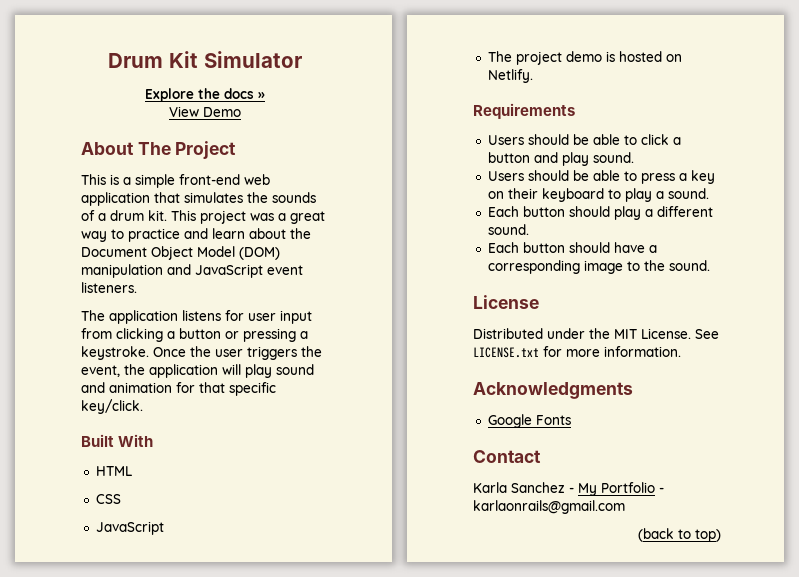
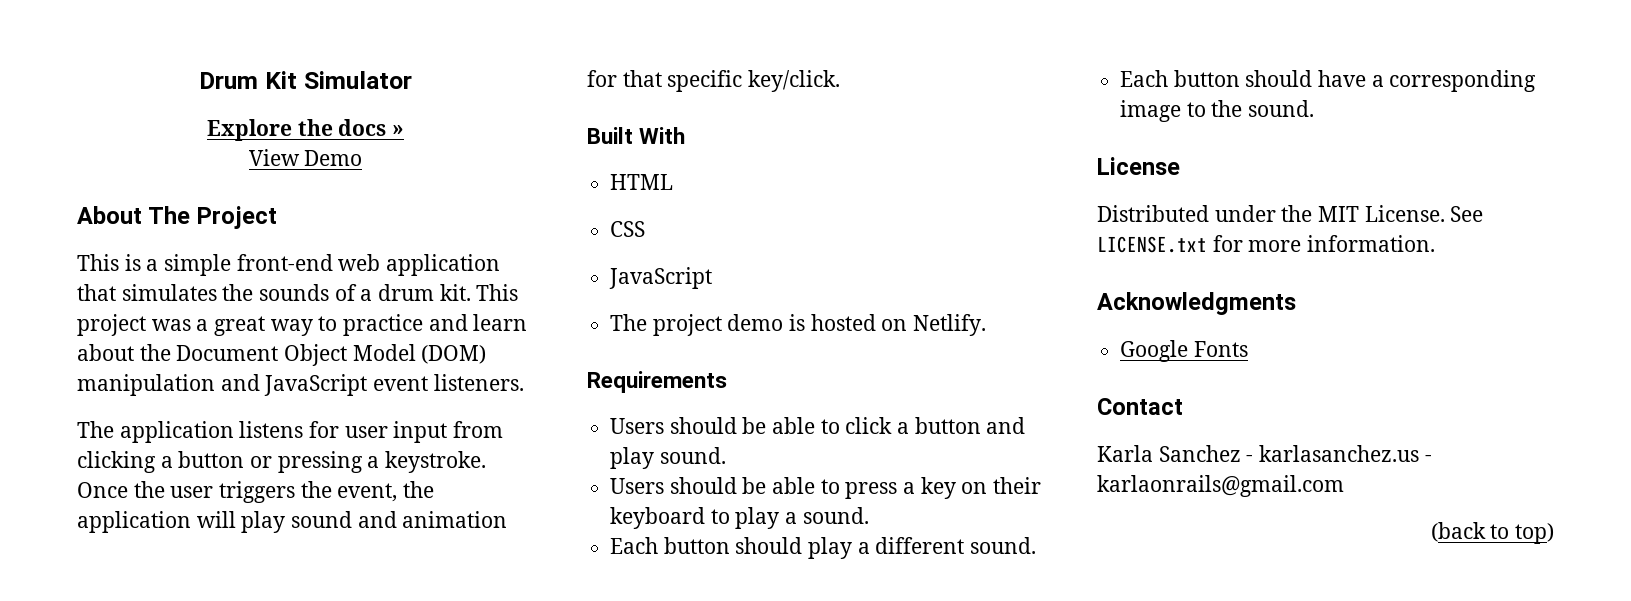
- Karla Sanchez - My Portfolio - karlaonrails@gmail.com
+ Karla Sanchez - karlasanchez.us - karlaonrails@gmail.com

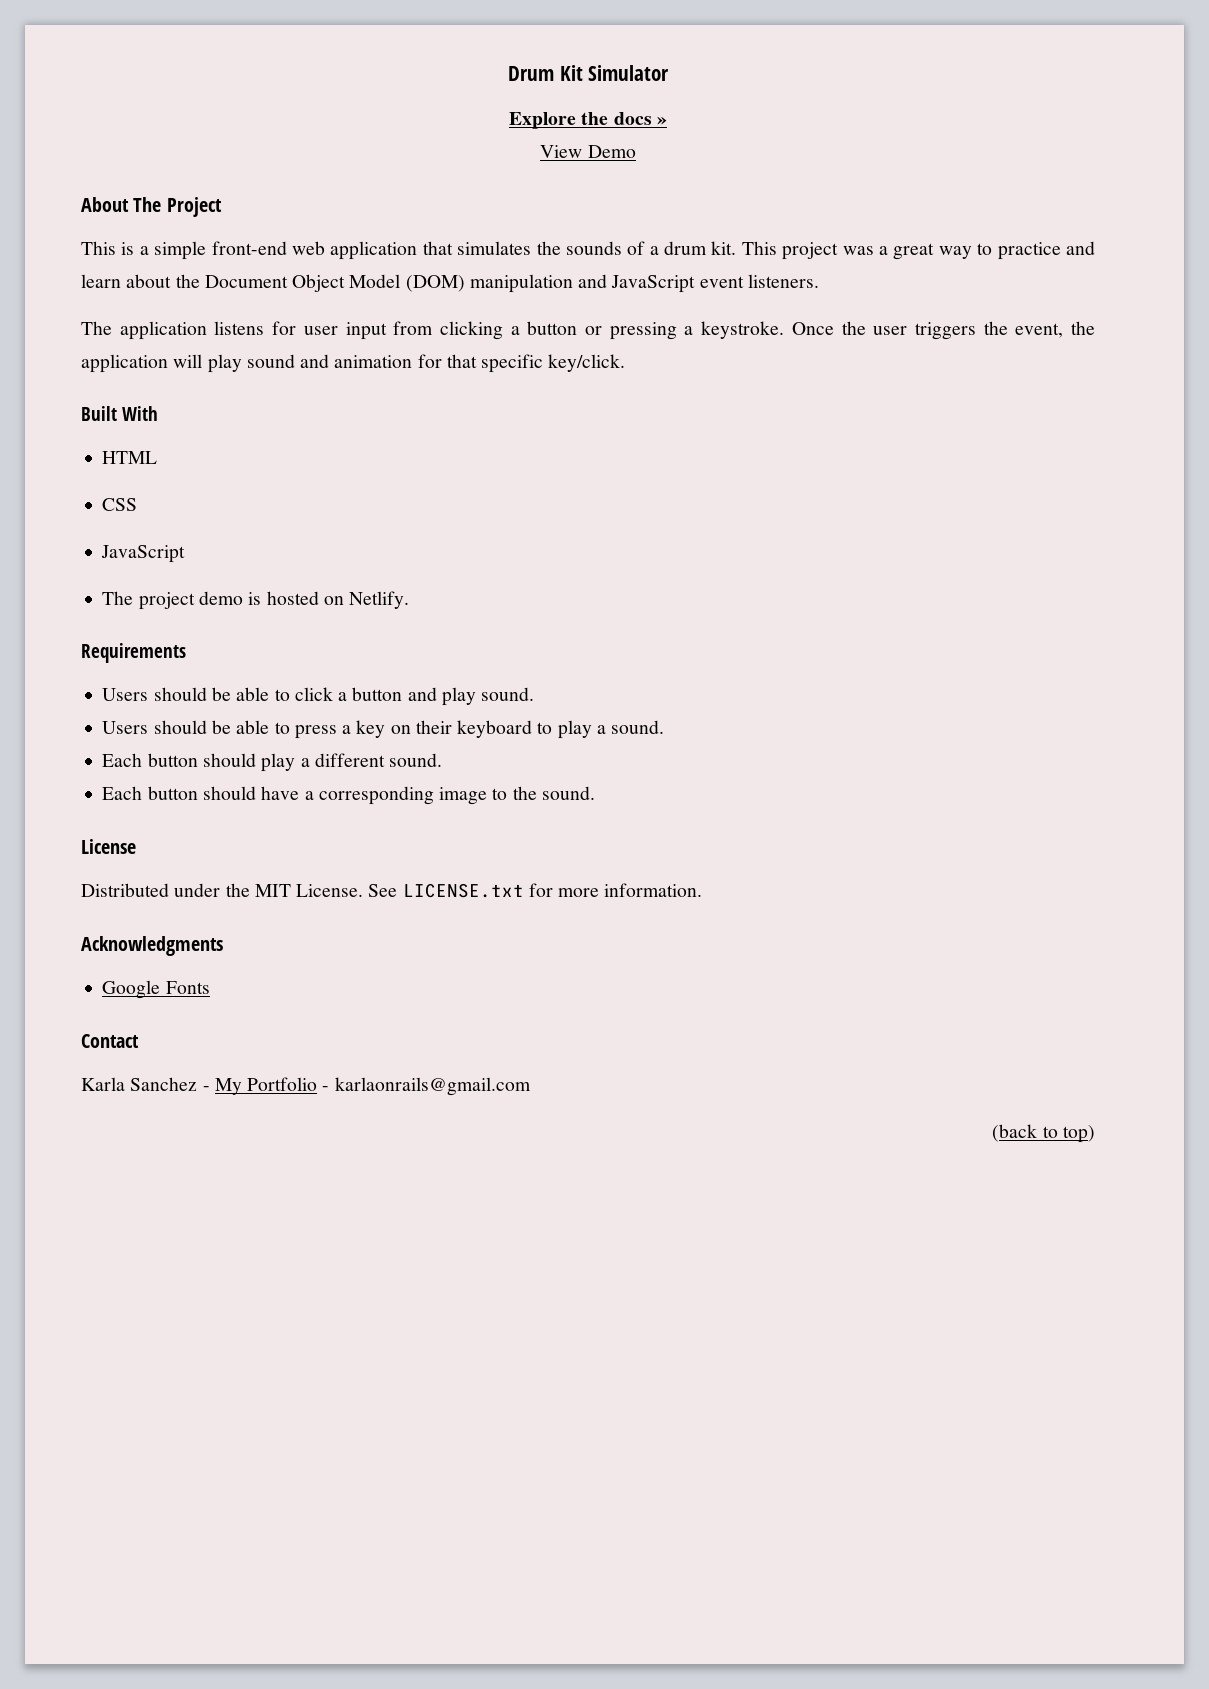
- Karla Sanchez - karlasanchez.us - karlaonrails@gmail.com
+ Karla Sanchez - My Portfolio - karlaonrails@gmail.com

